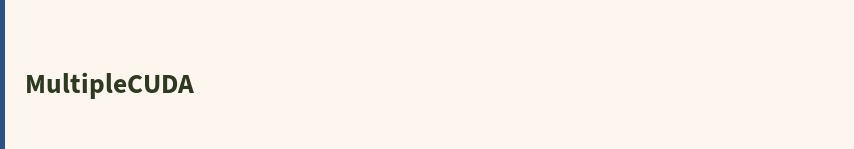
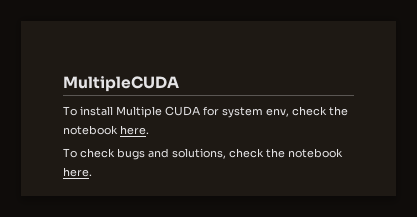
+ To install Multiple CUDA for system env, check the notebook here.
+ To check bugs and solutions, check the notebook here.

